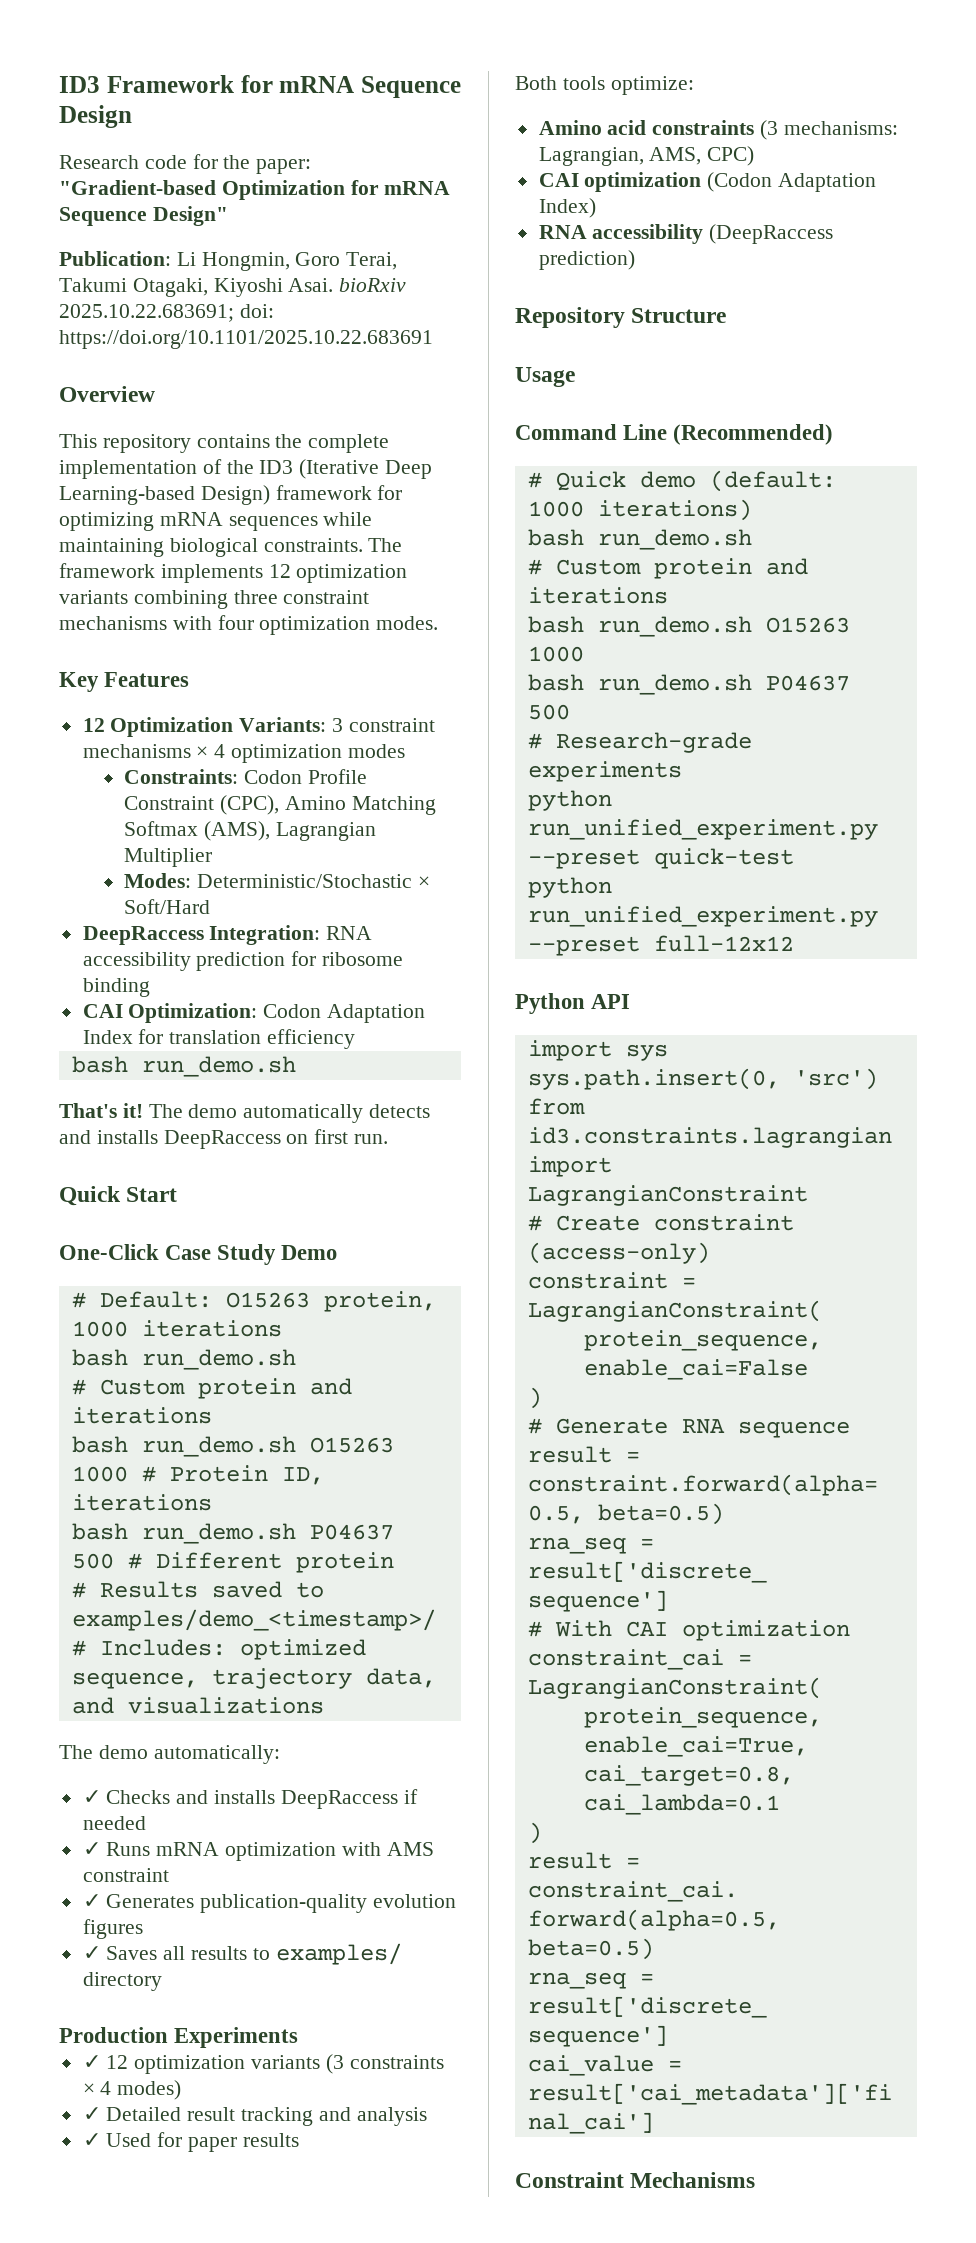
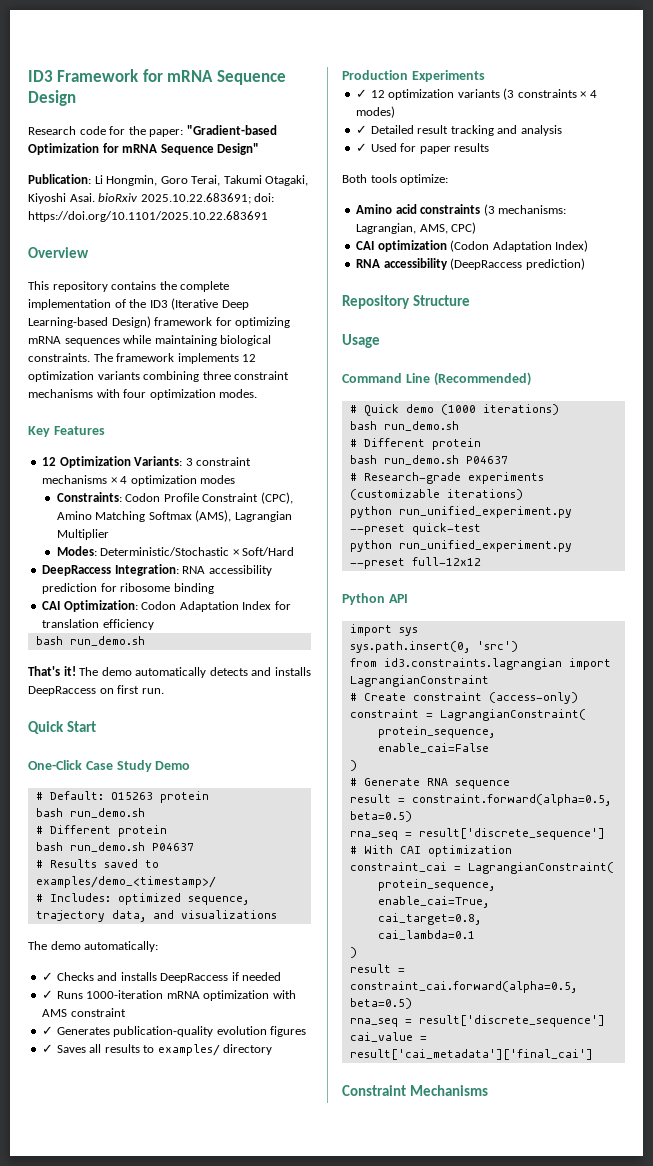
- # Default: O15263 protein, 1000 iterations
+ # Default: O15263 protein
  bash run_demo.sh
- # Custom protein and iterations
- bash run_demo.sh O15263 1000 # Protein ID, iterations
- bash run_demo.sh P04637 500 # Different protein
+ # Different protein
+ bash run_demo.sh P04637
- ✓ Runs mRNA optimization with AMS constraint
+ ✓ Runs 1000-iteration mRNA optimization with AMS constraint
- # Quick demo (default: 1000 iterations)
+ # Quick demo (1000 iterations)
  bash run_demo.sh
- # Custom protein and iterations
- bash run_demo.sh O15263 1000
- bash run_demo.sh P04637 500
+ # Different protein
+ bash run_demo.sh P04637
- # Research-grade experiments
+ # Research-grade experiments (customizable iterations)

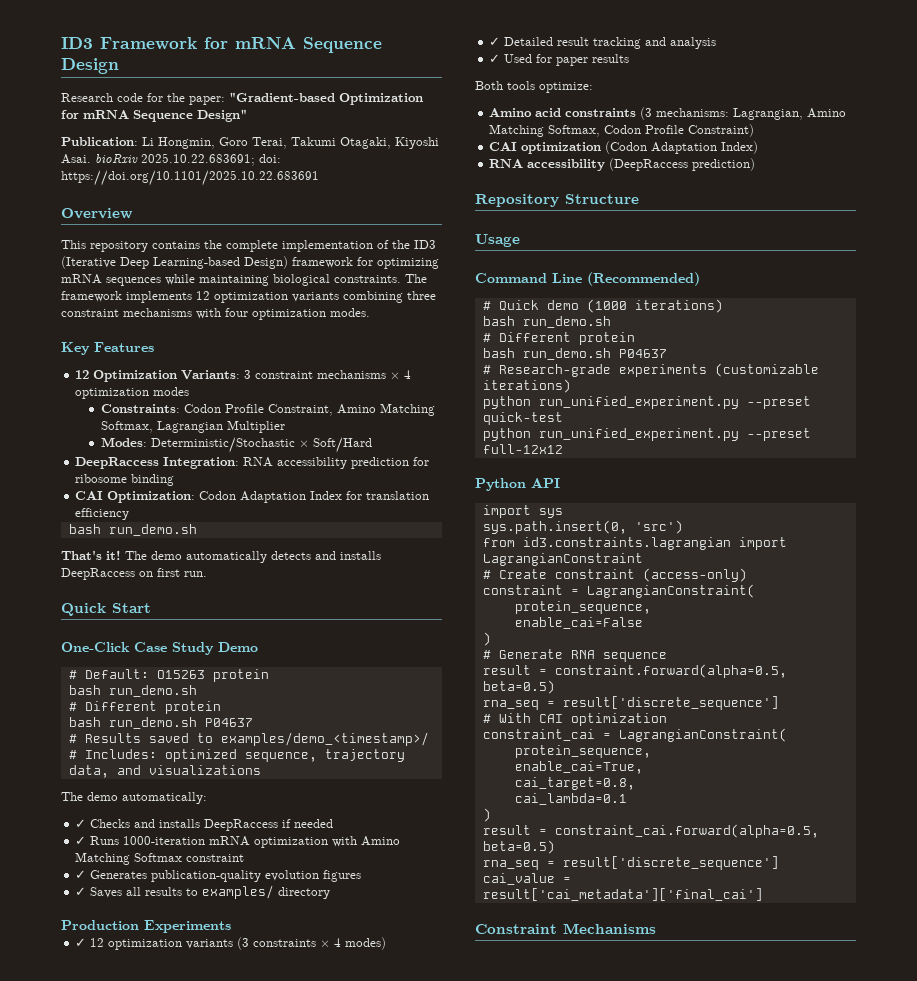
- Constraints: Codon Profile Constraint (CPC), Amino Matching Softmax (AMS), Lagrangian Multiplier
+ Constraints: Codon Profile Constraint, Amino Matching Softmax, Lagrangian Multiplier
- ✓ Runs 1000-iteration mRNA optimization with AMS constraint
+ ✓ Runs 1000-iteration mRNA optimization with Amino Matching Softmax constraint
- Amino acid constraints (3 mechanisms: Lagrangian, AMS, CPC)
+ Amino acid constraints (3 mechanisms: Lagrangian, Amino Matching Softmax, Codon Profile Constraint)

